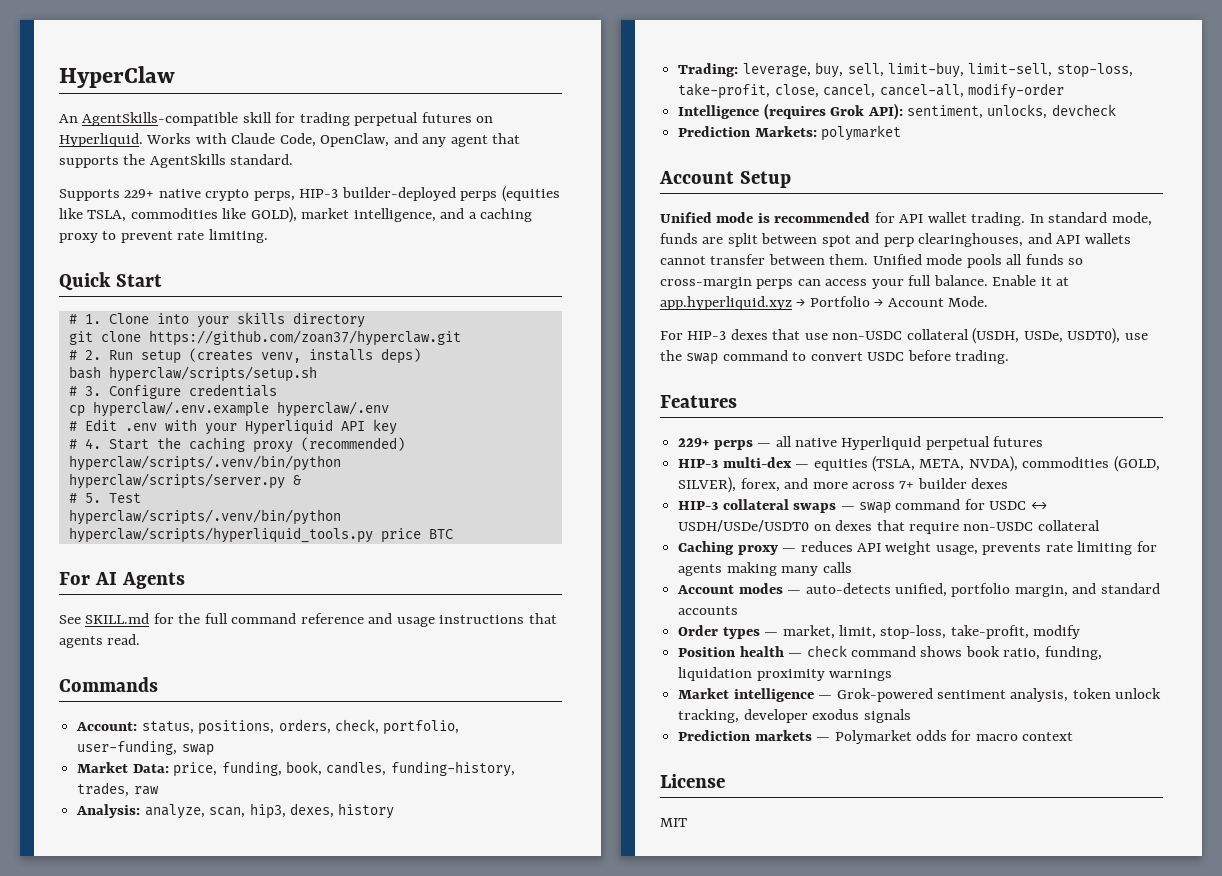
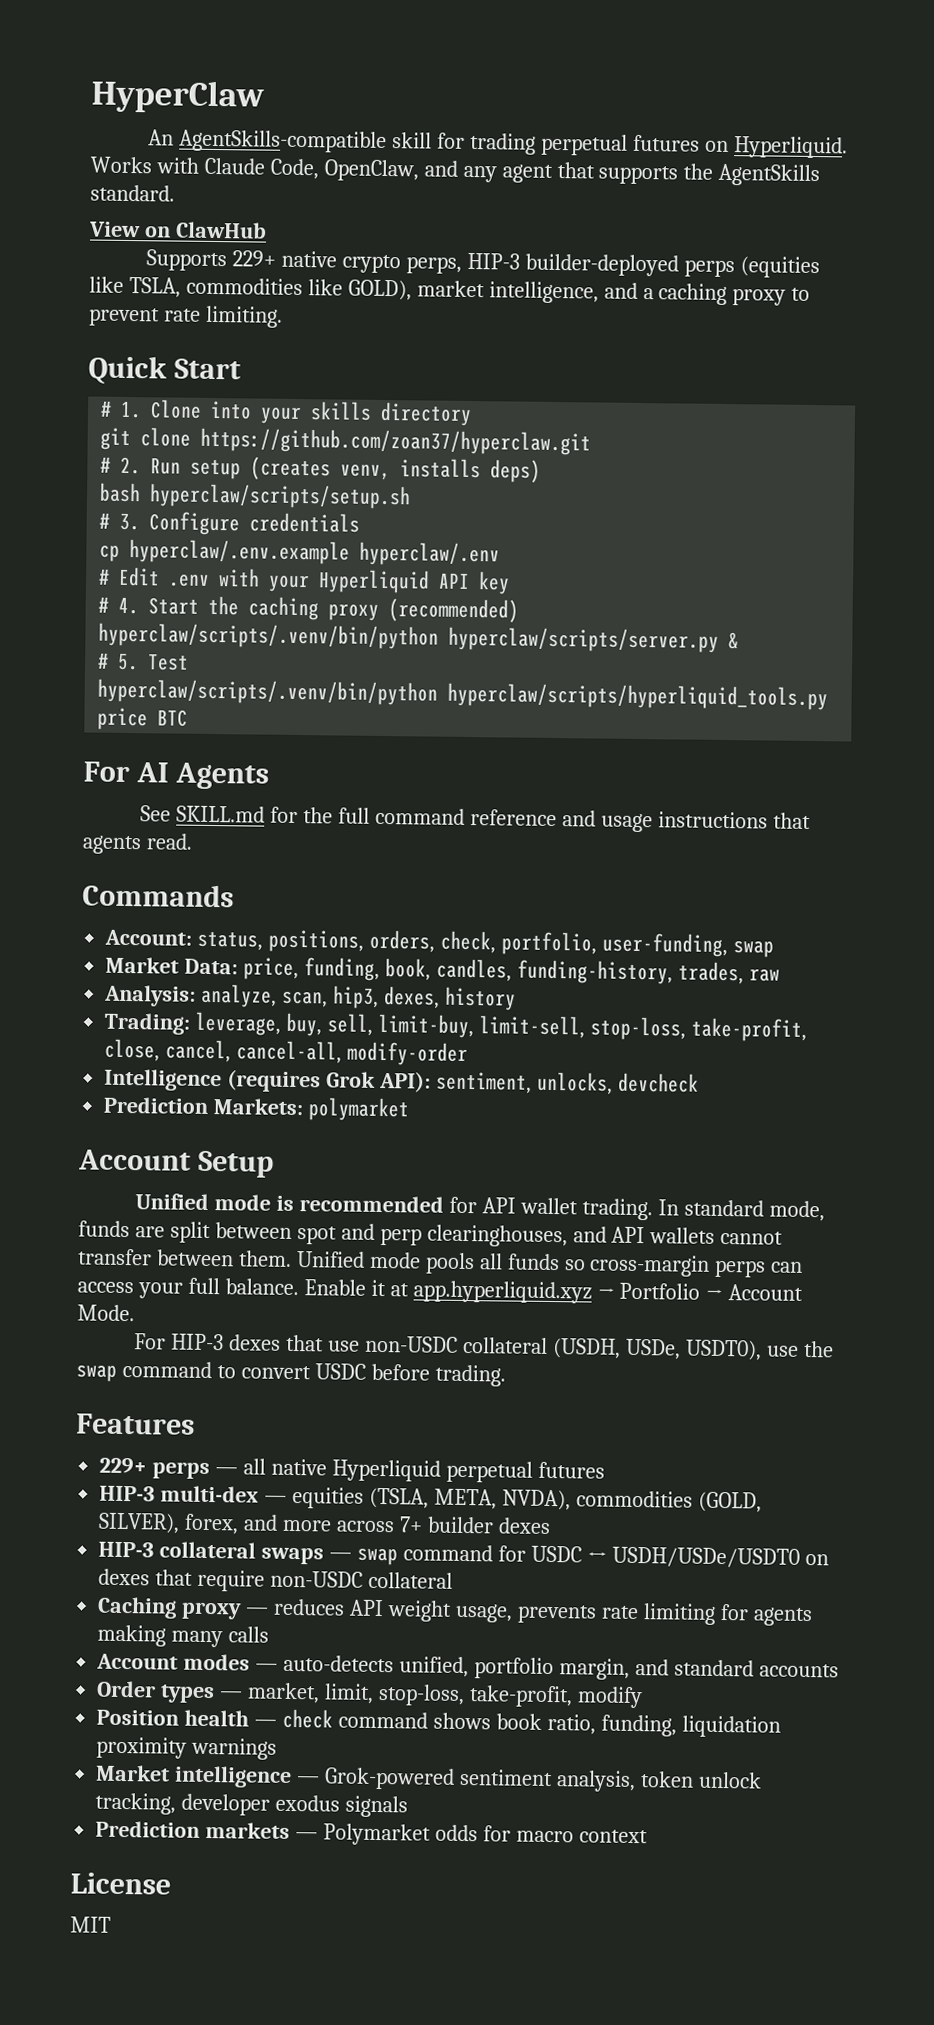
+ View on ClawHub

